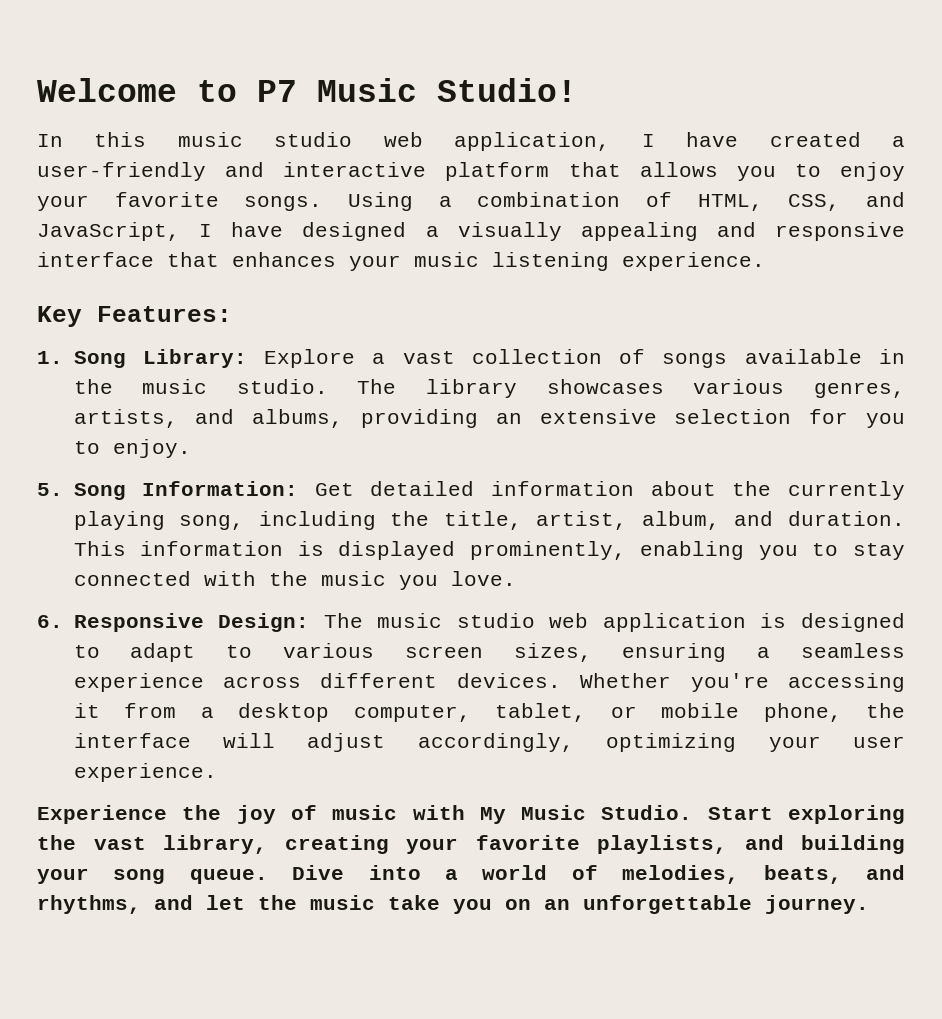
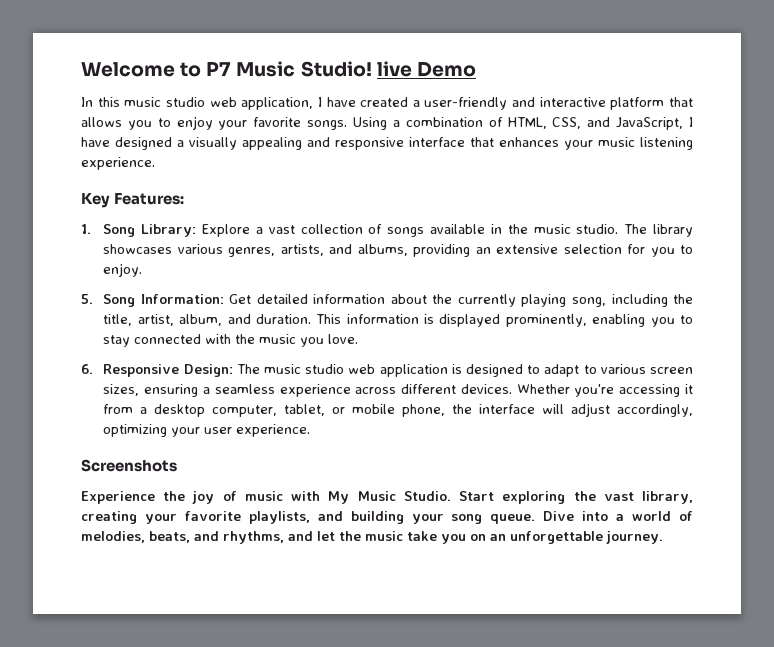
- Welcome to P7 Music Studio!
+ Welcome to P7 Music Studio! live Demo
+ Screenshots

